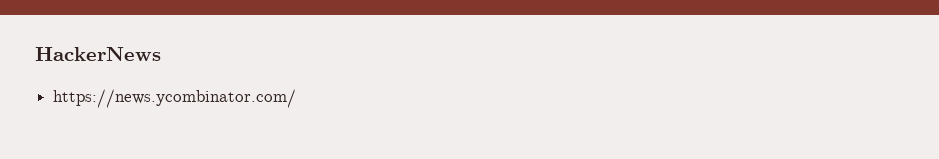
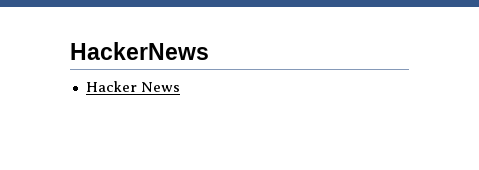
- https://news.ycombinator.com/
+ Hacker News

